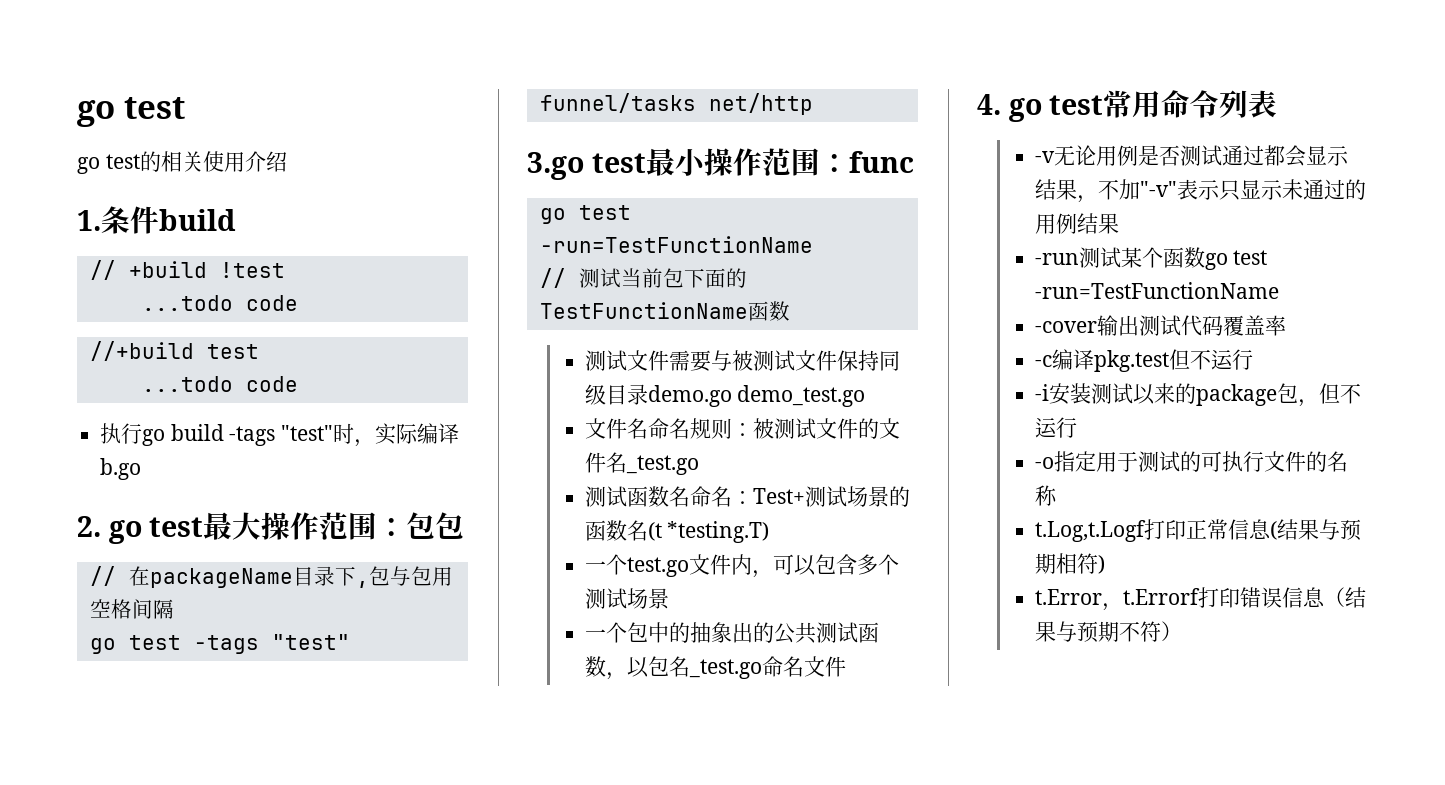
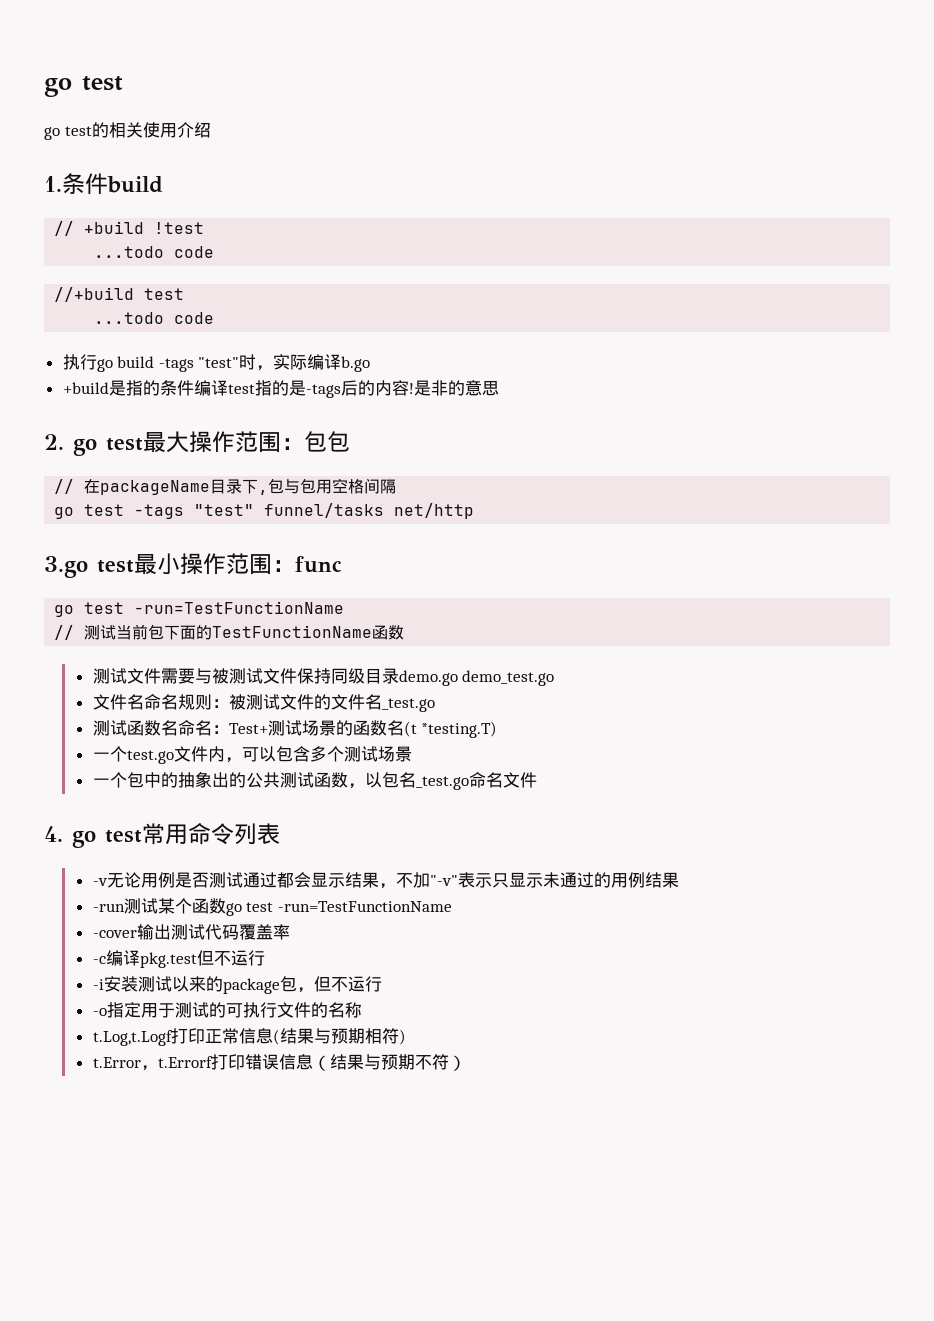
+ +build是指的条件编译test指的是-tags后的内容!是非的意思

